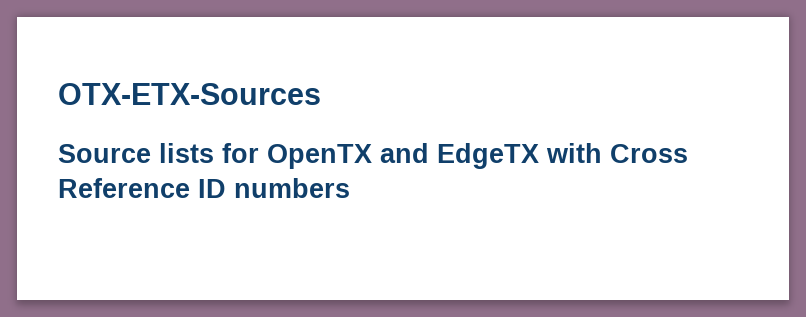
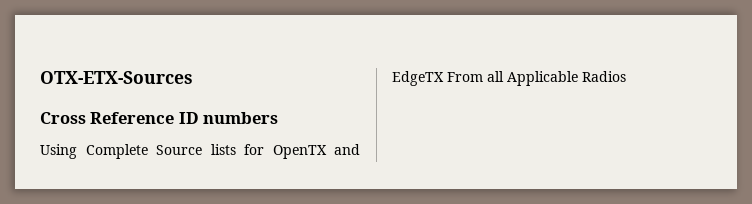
- Source lists for OpenTX and EdgeTX with Cross Reference ID numbers
+ Cross Reference ID numbers
+ Using Complete Source lists for OpenTX and EdgeTX From all Applicable Radios

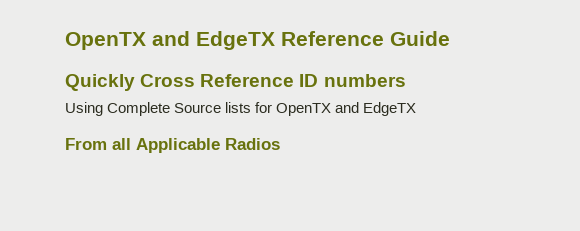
- OTX-ETX-Sources
- Cross Reference ID numbers
+ OpenTX and EdgeTX Reference Guide
+ Quickly Cross Reference ID numbers
- Using Complete Source lists for OpenTX and EdgeTX From all Applicable Radios
+ Using Complete Source lists for OpenTX and EdgeTX
+ From all Applicable Radios

